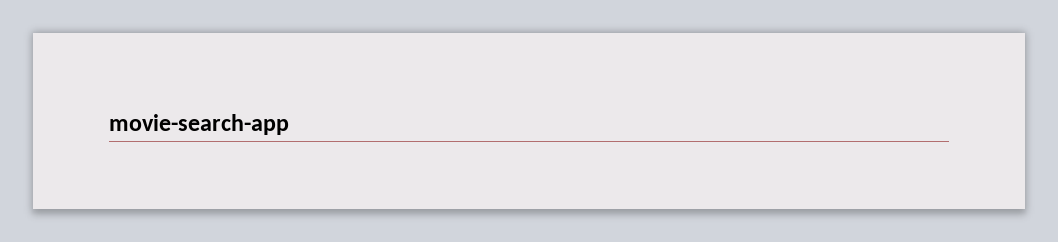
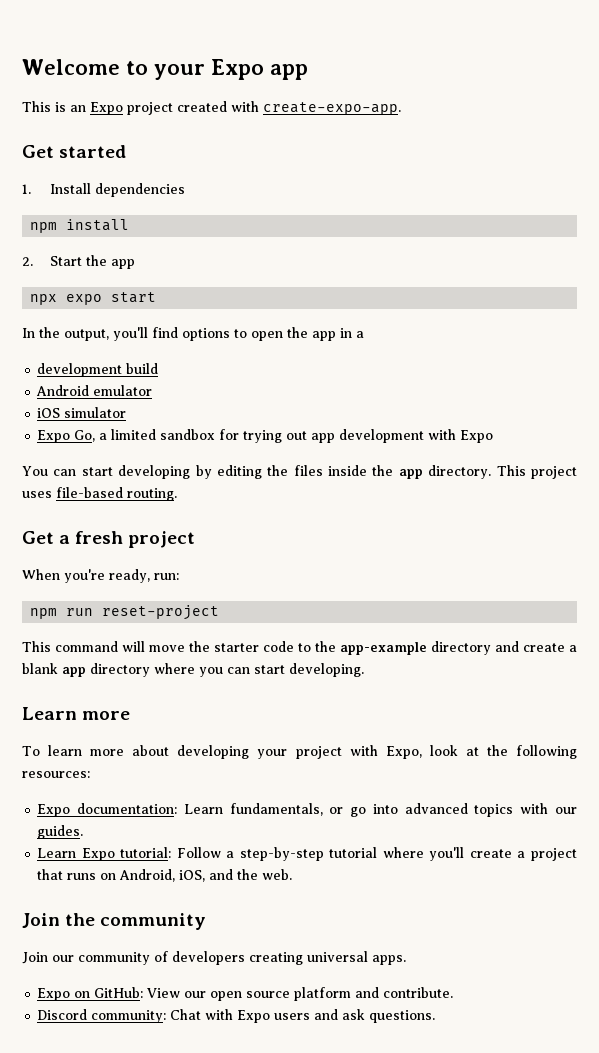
- movie-search-app
+ Welcome to your Expo app
+ This is an Expo project created with create-expo-app.
+ Get started
+ 1. Install dependencies
+ npm install
+ 2. Start the app
+ npx expo start
+ In the output, you'll find options to open the app in a
+ development build
+ Android emulator
+ iOS simulator
+ Expo Go, a limited sandbox for trying out app development with Expo
+ You can start developing by editing the files inside the app directory. This project uses file-based routing.
+ Get a fresh project
+ When you're ready, run:
+ npm run reset-project
+ This command will move the starter code to the app-example directory and create a blank app directory where you can start developing.
+ Learn more
+ To learn more about developing your project with Expo, look at the following resources:
+ Expo documentation: Learn fundamentals, or go into advanced topics with our guides.
+ Learn Expo tutorial: Follow a step-by-step tutorial where you'll create a project that runs on Android, iOS, and the web.
+ Join the community
+ Join our community of developers creating universal apps.
+ Expo on GitHub: View our open source platform and contribute.
+ Discord community: Chat with Expo users and ask questions.

